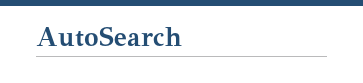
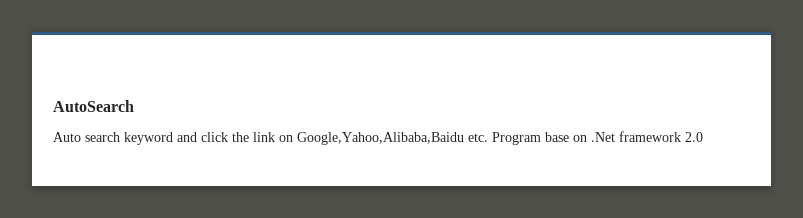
+ Auto search keyword and click the link on Google,Yahoo,Alibaba,Baidu etc. Program base on .Net framework 2.0

